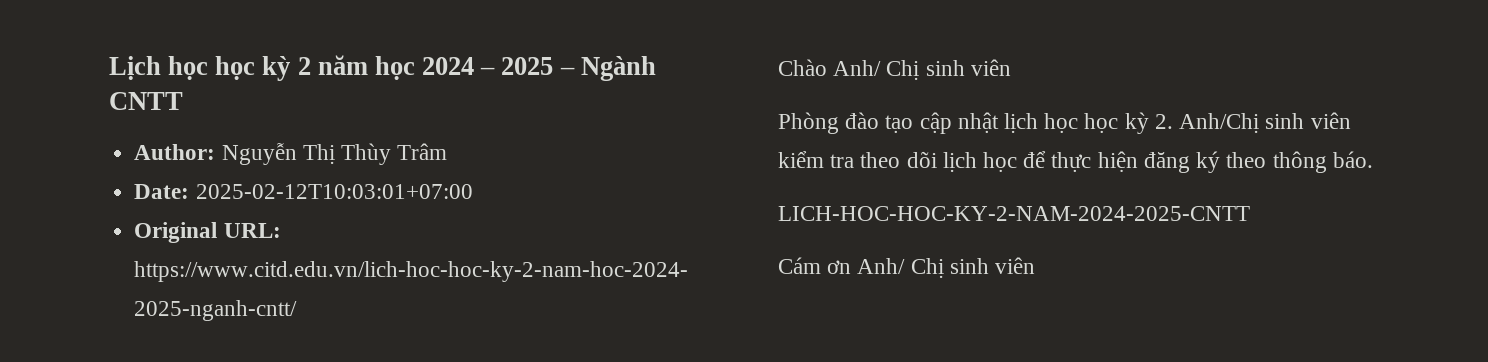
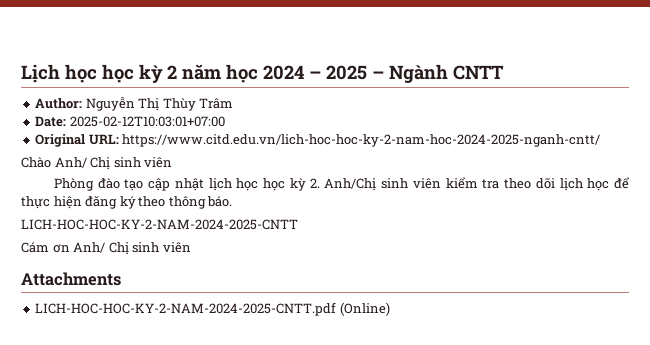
+ Attachments
+ LICH-HOC-HOC-KY-2-NAM-2024-2025-CNTT.pdf (Online)

